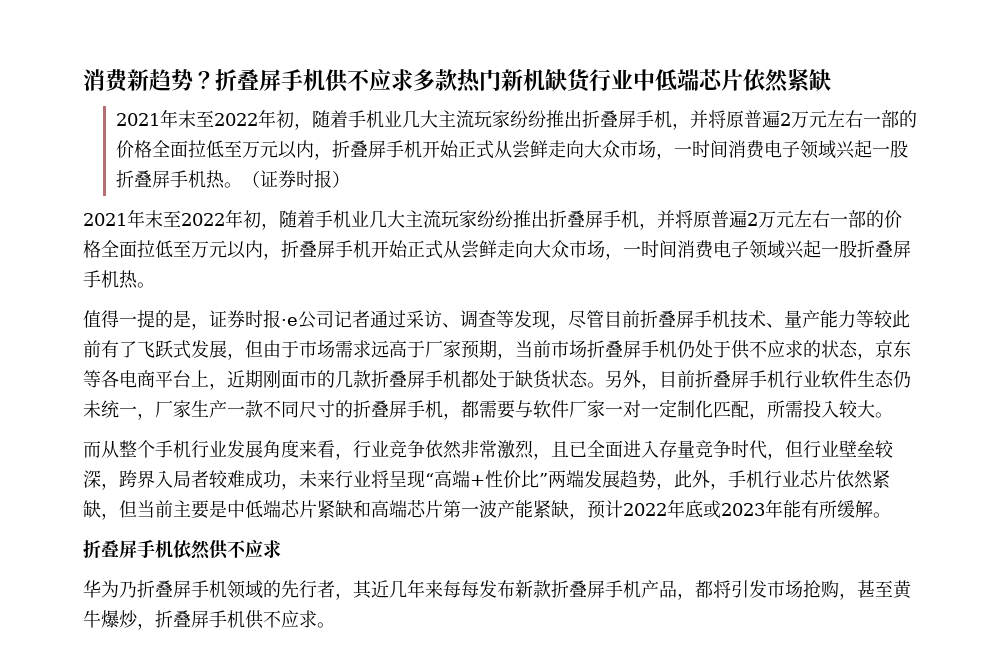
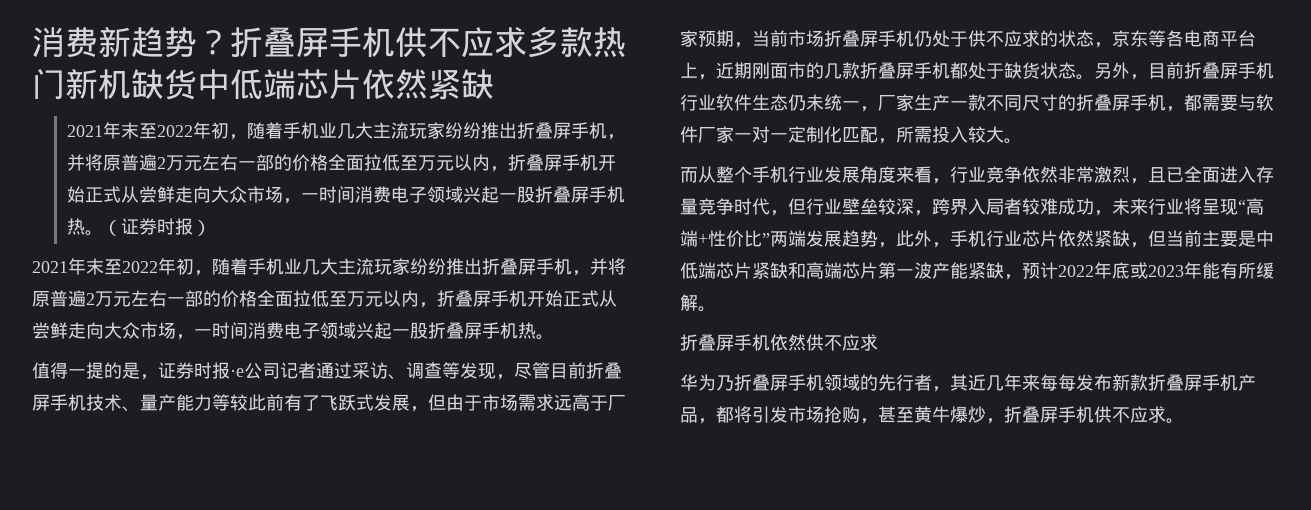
- 折叠屏手机供不应求多款热门新机缺货行业中低端芯片依然紧缺
+ 折叠屏手机供不应求多款热门新机缺货中低端芯片依然紧缺

